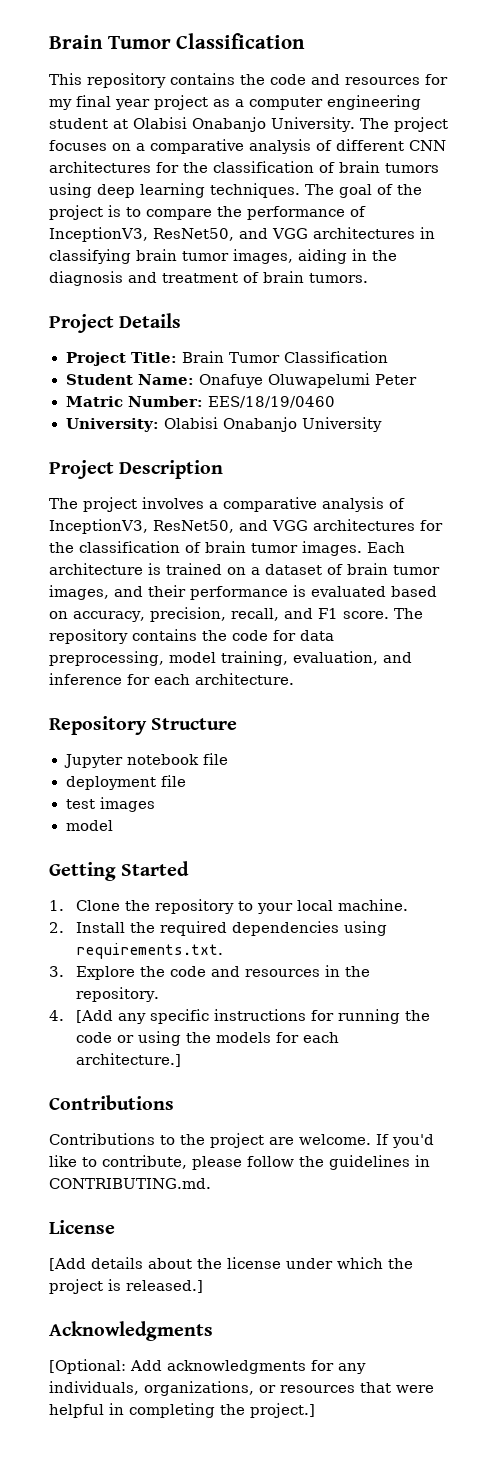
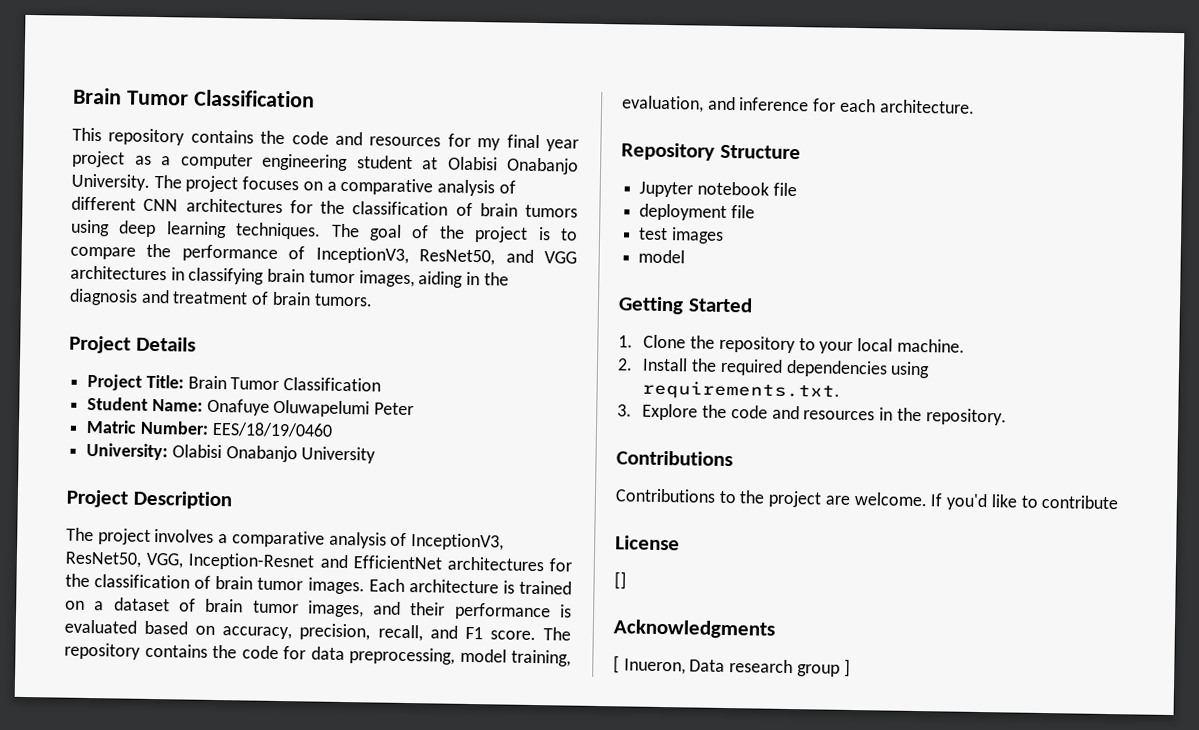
- The project involves a comparative analysis of InceptionV3, ResNet50, and VGG architectures for the classification of brain tumor images.
+ The project involves a comparative analysis of InceptionV3, ResNet50, VGG, Inception-Resnet and EfficientNet architectures for the classification of brain tumor images.
- 4. [Add any specific instructions for running the code or using the models for each architecture.]
- If you'd like to contribute, please follow the guidelines in CONTRIBUTING.md.
+ If you'd like to contribute
  License
- [Add details about the license under which the project is released.]
+ []
  Acknowledgments
- [Optional: Add acknowledgments for any individuals, organizations, or resources that were helpful in completing the project.]
+ [ Inueron, Data research group ]

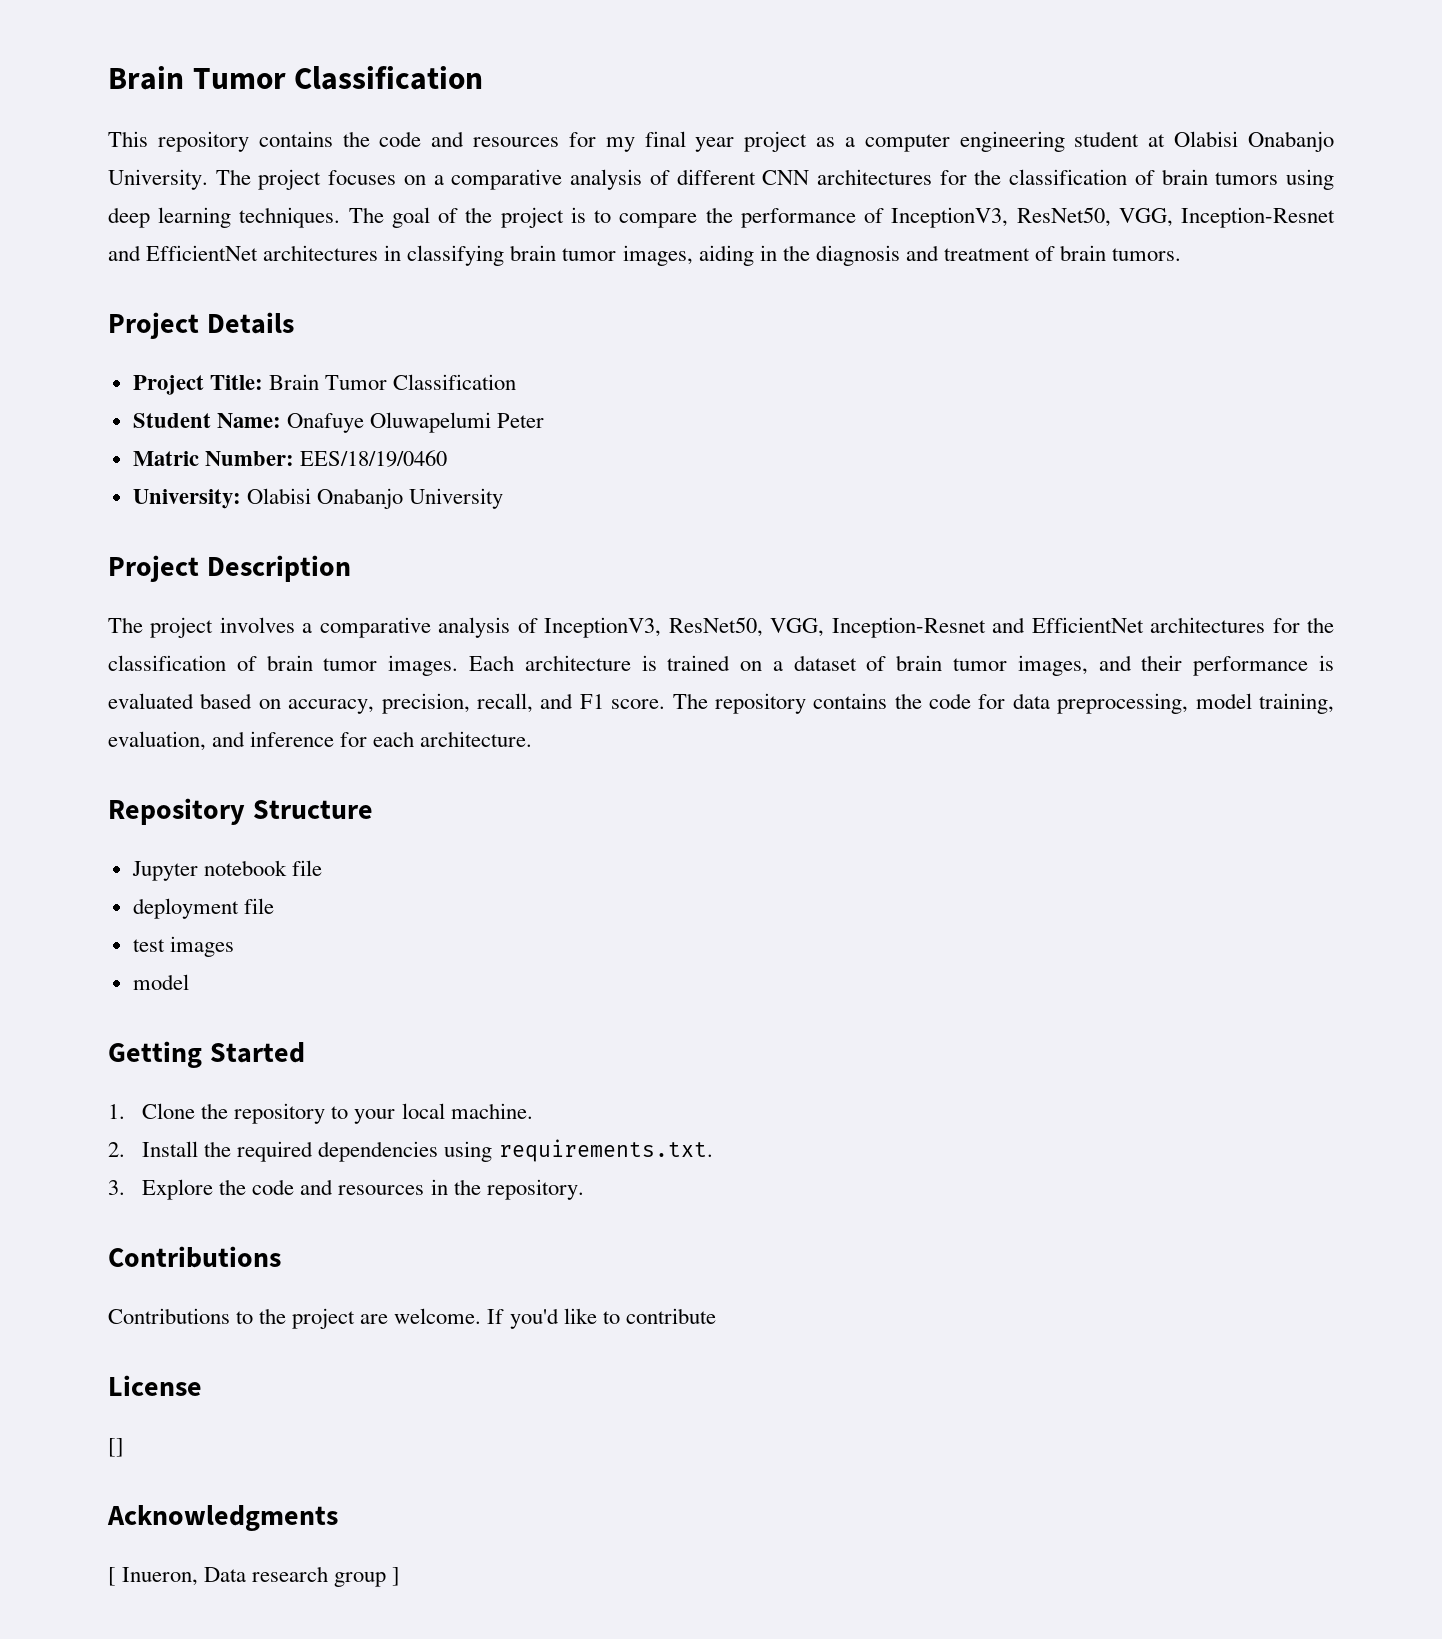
- The goal of the project is to compare the performance of InceptionV3, ResNet50, and VGG architectures in classifying brain tumor images, aiding in the diagnosis and treatment of brain tumors.
+ The goal of the project is to compare the performance of InceptionV3, ResNet50, VGG, Inception-Resnet and EfficientNet architectures in classifying brain tumor images, aiding in the diagnosis and treatment of brain tumors.

